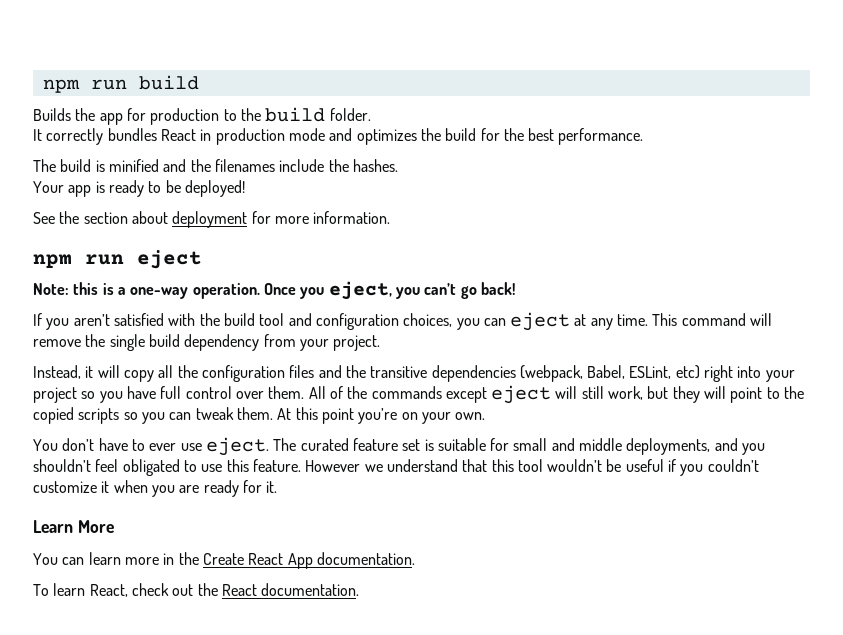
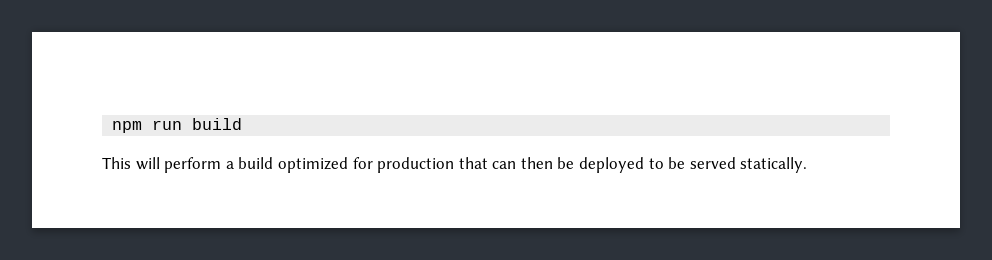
- Builds the app for production to the build folder.
- It correctly bundles React in production mode and optimizes the build for the best performance.
- The build is minified and the filenames include the hashes.
- Your app is ready to be deployed!
- See the section about deployment for more information.
- npm run eject
- Note: this is a one-way operation. Once you eject, you can’t go back!
- If you aren’t satisfied with the build tool and configuration choices, you can eject at any time. This command will remove the single build dependency from your project.
- Instead, it will copy all the configuration files and the transitive dependencies (webpack, Babel, ESLint, etc) right into your project so you have full control over them. All of the commands except eject will still work, but they will point to the copied scripts so you can tweak them. At this point you’re on your own.
- You don’t have to ever use eject. The curated feature set is suitable for small and middle deployments, and you shouldn’t feel obligated to use this feature. However we understand that this tool wouldn’t be useful if you couldn’t customize it when you are ready for it.
- Learn More
- You can learn more in the Create React App documentation.
- To learn React, check out the React documentation.
+ This will perform a build optimized for production that can then be deployed to be served statically.

